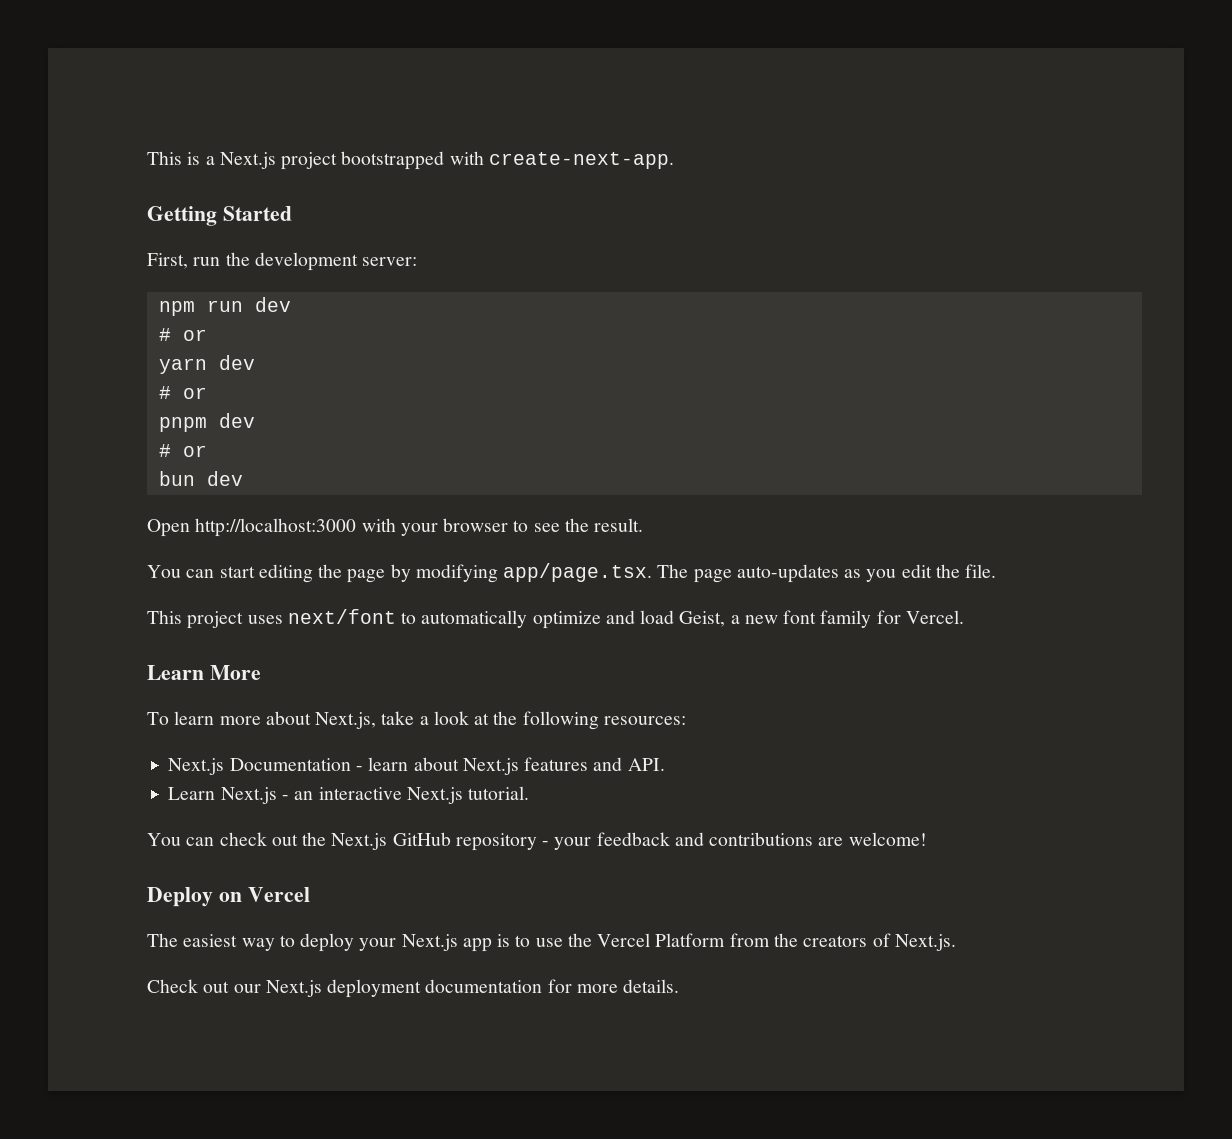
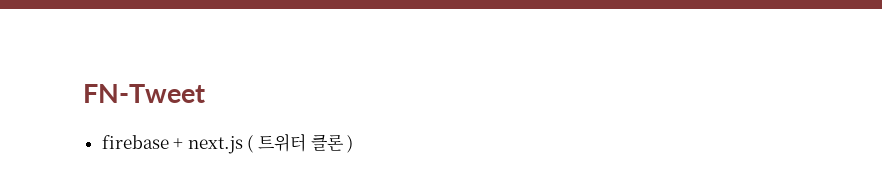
- This is a Next.js project bootstrapped with create-next-app.
- Getting Started
- First, run the development server:
- npm run dev
- # or
- yarn dev
- # or
- pnpm dev
- # or
- bun dev
- Open http://localhost:3000 with your browser to see the result.
- You can start editing the page by modifying app/page.tsx. The page auto-updates as you edit the file.
- This project uses next/font to automatically optimize and load Geist, a new font family for Vercel.
- Learn More
- To learn more about Next.js, take a look at the following resources:
- Next.js Documentation - learn about Next.js features and API.
- Learn Next.js - an interactive Next.js tutorial.
- You can check out the Next.js GitHub repository - your feedback and contributions are welcome!
- Deploy on Vercel
- The easiest way to deploy your Next.js app is to use the Vercel Platform from the creators of Next.js.
- Check out our Next.js deployment documentation for more details.
+ FN-Tweet
+ firebase + next.js ( 트위터 클론 )

